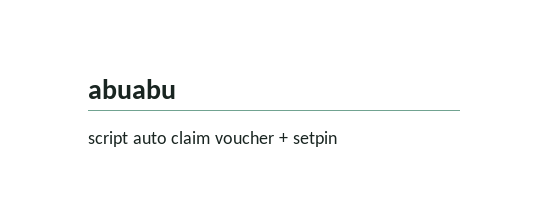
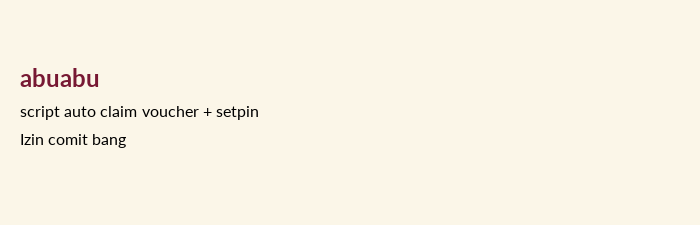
+ Izin comit bang

